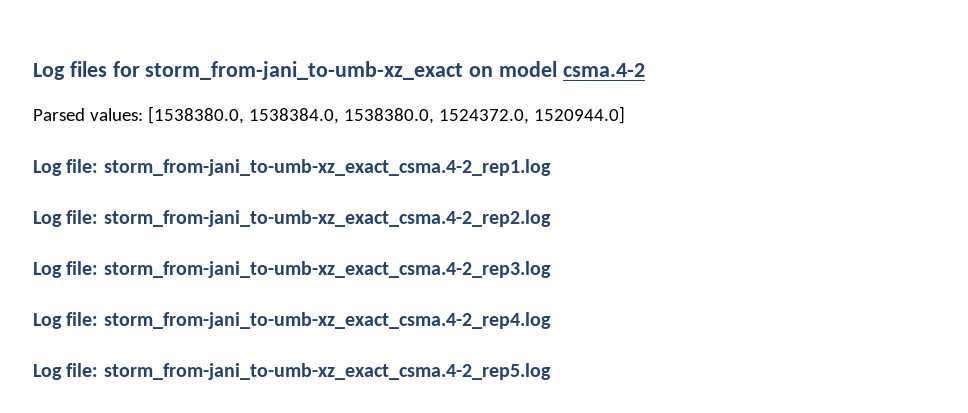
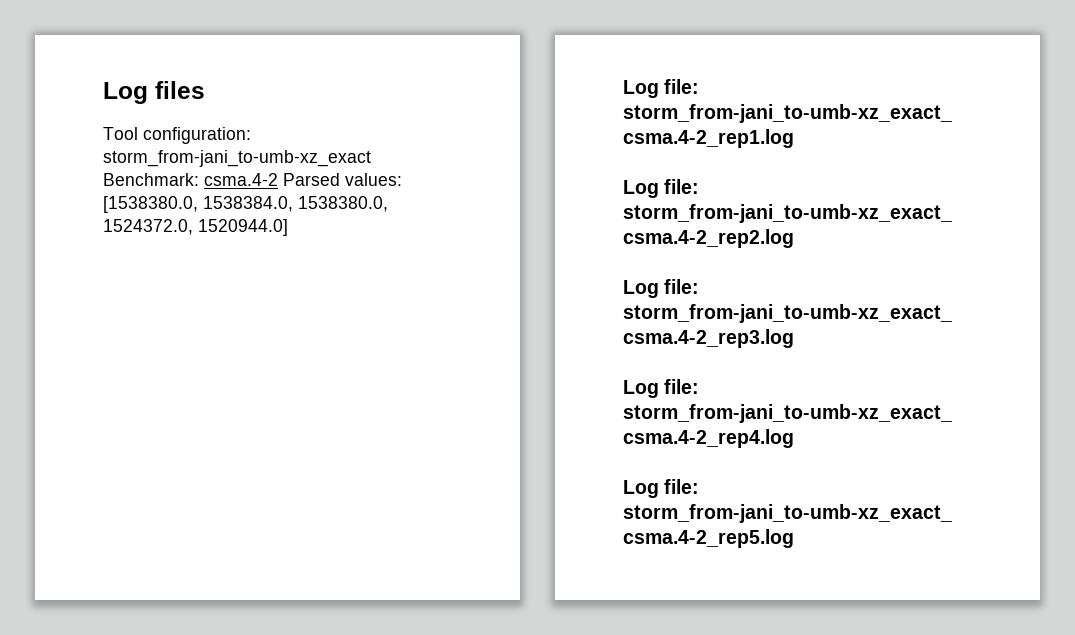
- Log files for storm_from-jani_to-umb-xz_exact on model csma.4-2
- Parsed values: [1538380.0, 1538384.0, 1538380.0, 1524372.0, 1520944.0]
+ Log files
+ Tool configuration: storm_from-jani_to-umb-xz_exact Benchmark: csma.4-2 Parsed values: [1538380.0, 1538384.0, 1538380.0, 1524372.0, 1520944.0]

